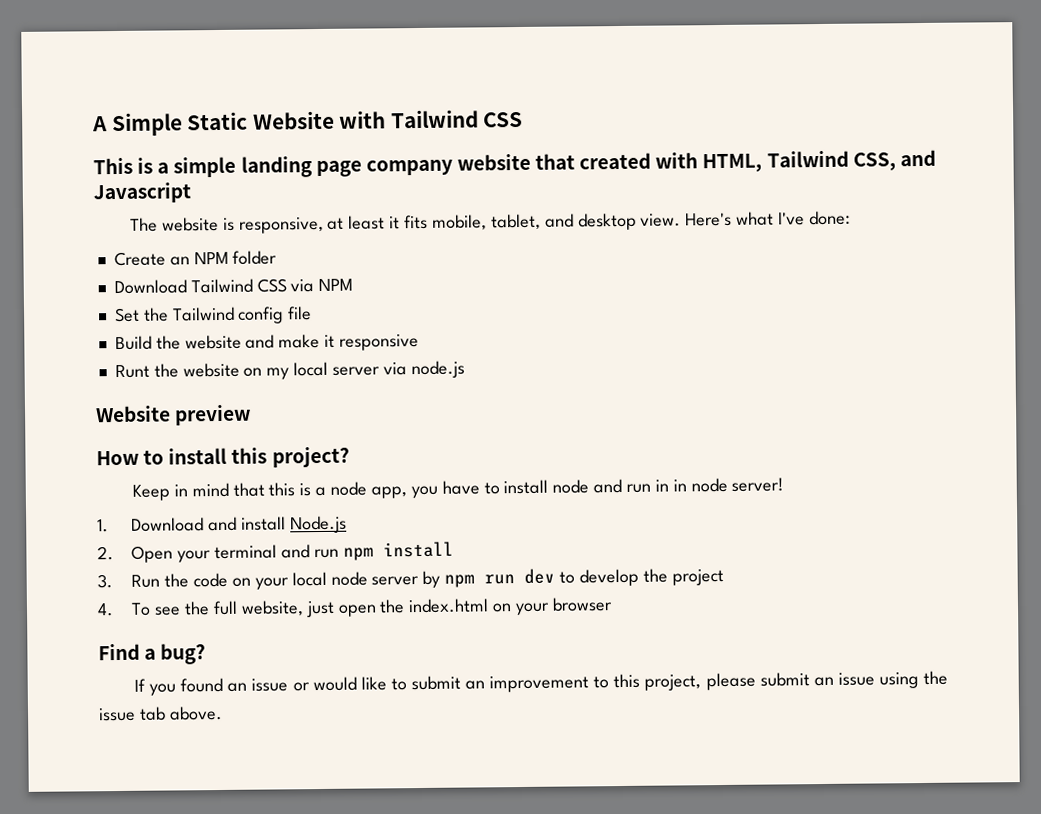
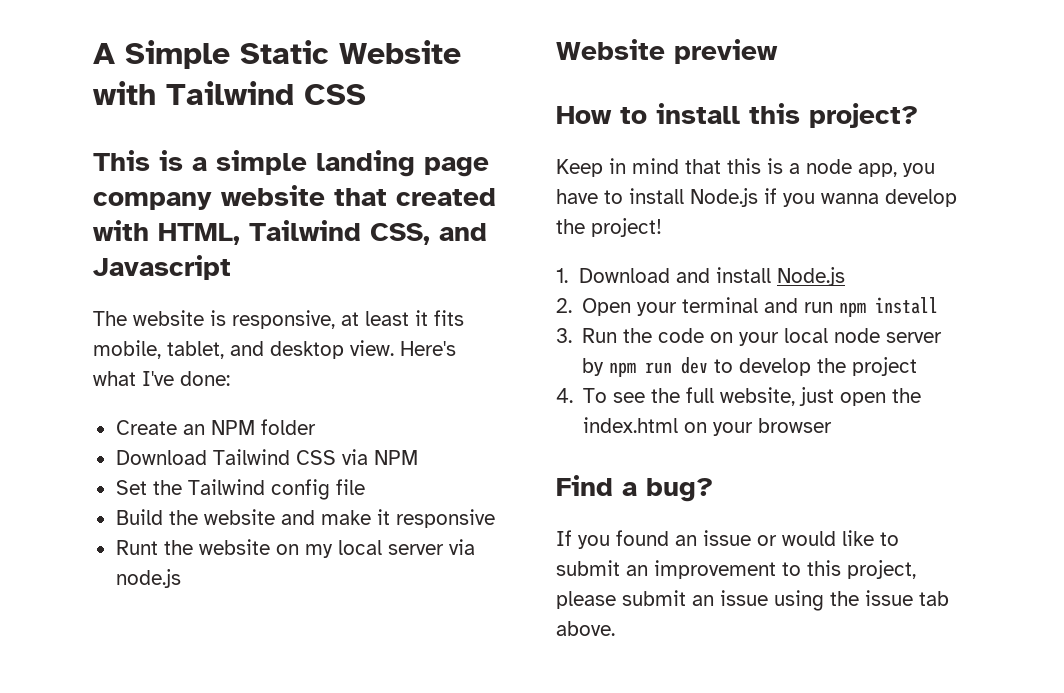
- Keep in mind that this is a node app, you have to install node and run in in node server!
+ Keep in mind that this is a node app, you have to install Node.js if you wanna develop the project!

